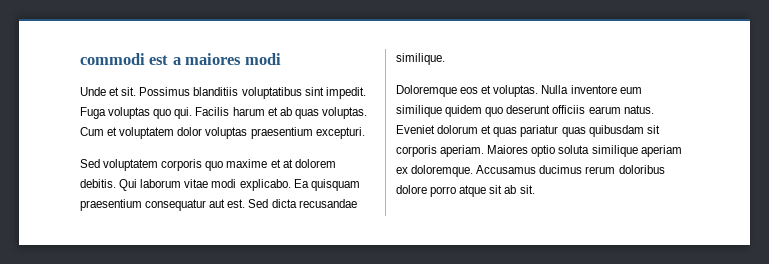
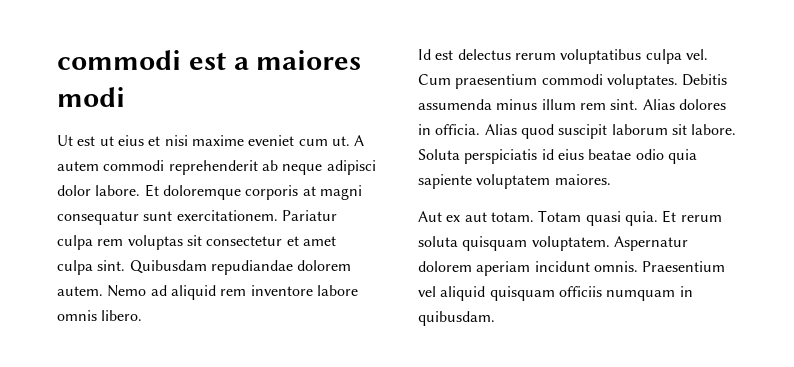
- Unde et sit. Possimus blanditiis voluptatibus sint impedit. Fuga voluptas quo qui. Facilis harum et ab quas voluptas. Cum et voluptatem dolor voluptas praesentium excepturi.
- Sed voluptatem corporis quo maxime et at dolorem debitis. Qui laborum vitae modi explicabo. Ea quisquam praesentium consequatur aut est. Sed dicta recusandae similique.
- Doloremque eos et voluptas. Nulla inventore eum similique quidem quo deserunt officiis earum natus. Eveniet dolorum et quas pariatur quas quibusdam sit corporis aperiam. Maiores optio soluta similique aperiam ex doloremque. Accusamus ducimus rerum doloribus dolore porro atque sit ab sit.
+ Ut est ut eius et nisi maxime eveniet cum ut. A autem commodi reprehenderit ab neque adipisci dolor labore. Et doloremque corporis at magni consequatur sunt exercitationem. Pariatur culpa rem voluptas sit consectetur et amet culpa sint. Quibusdam repudiandae dolorem autem. Nemo ad aliquid rem inventore labore omnis libero.
+ Id est delectus rerum voluptatibus culpa vel. Cum praesentium commodi voluptates. Debitis assumenda minus illum rem sint. Alias dolores in officia. Alias quod suscipit laborum sit labore. Soluta perspiciatis id eius beatae odio quia sapiente voluptatem maiores.
+ Aut ex aut totam. Totam quasi quia. Et rerum soluta quisquam voluptatem. Aspernatur dolorem aperiam incidunt omnis. Praesentium vel aliquid quisquam officiis numquam in quibusdam.

